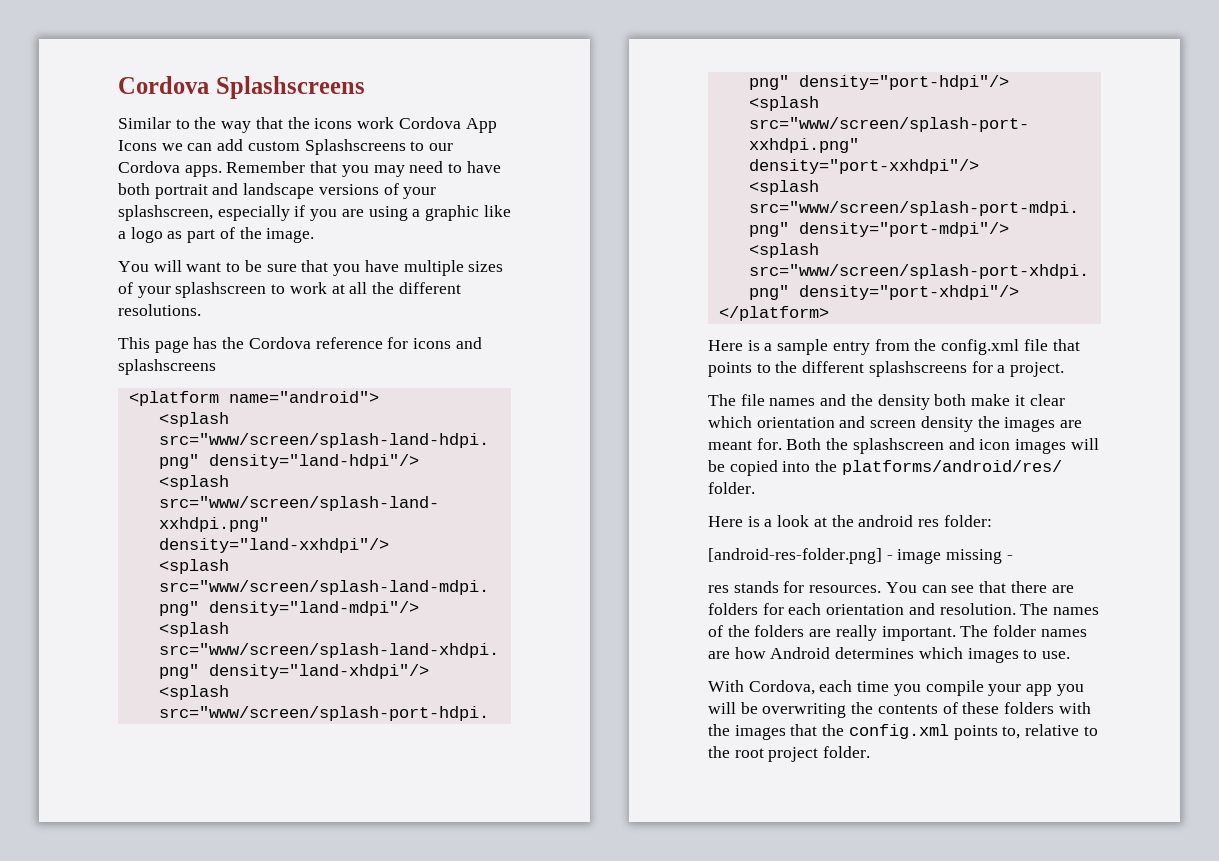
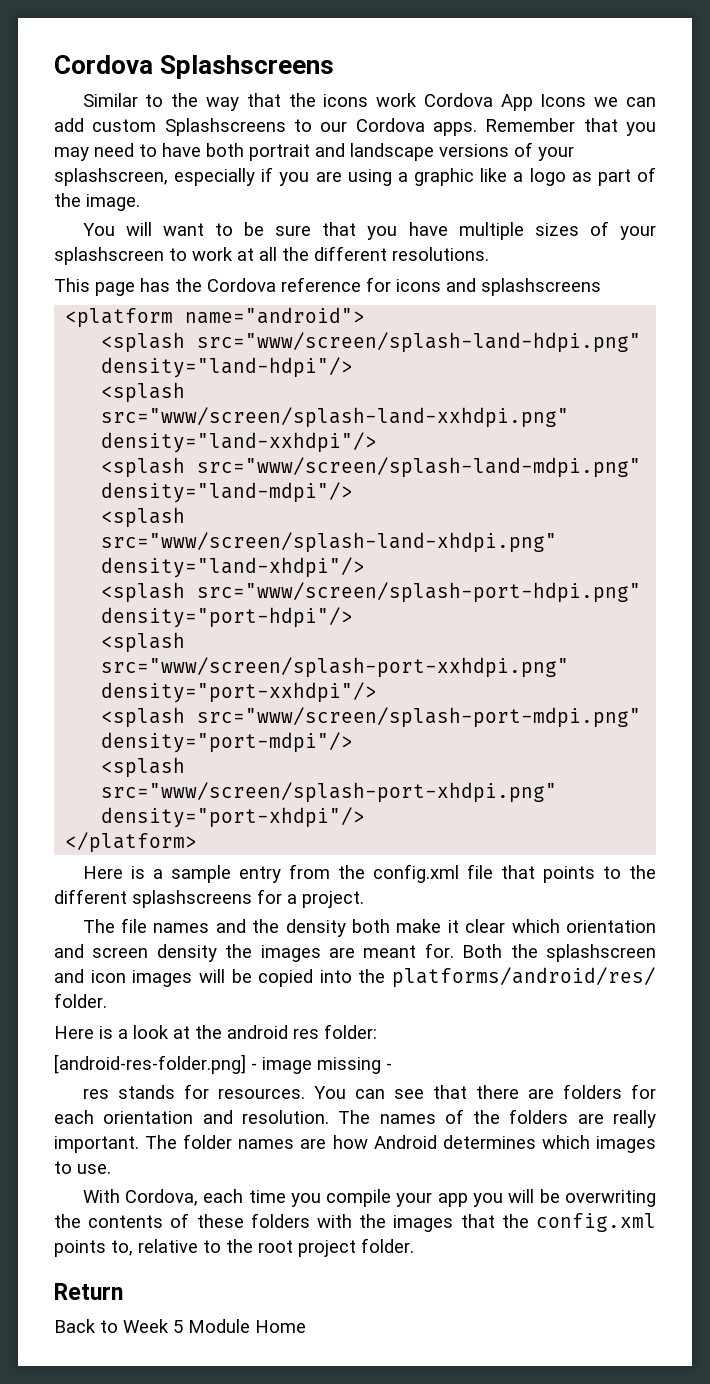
+ Return
+ Back to Week 5 Module Home

